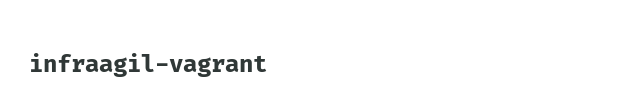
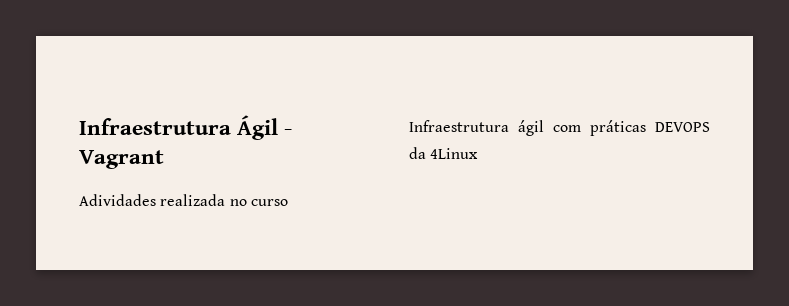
- infraagil-vagrant
+ Infraestrutura Ágil - Vagrant
+ Adividades realizada no curso Infraestrutura ágil com práticas DEVOPS da 4Linux

